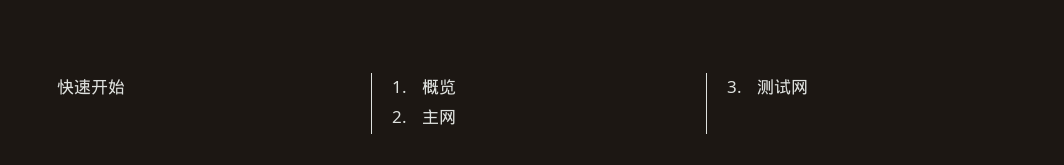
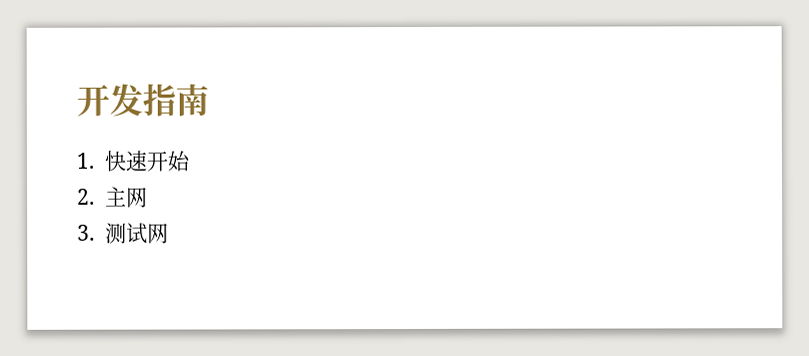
- 快速开始
+ 开发指南
+ 1.快速开始
- 1.概览

